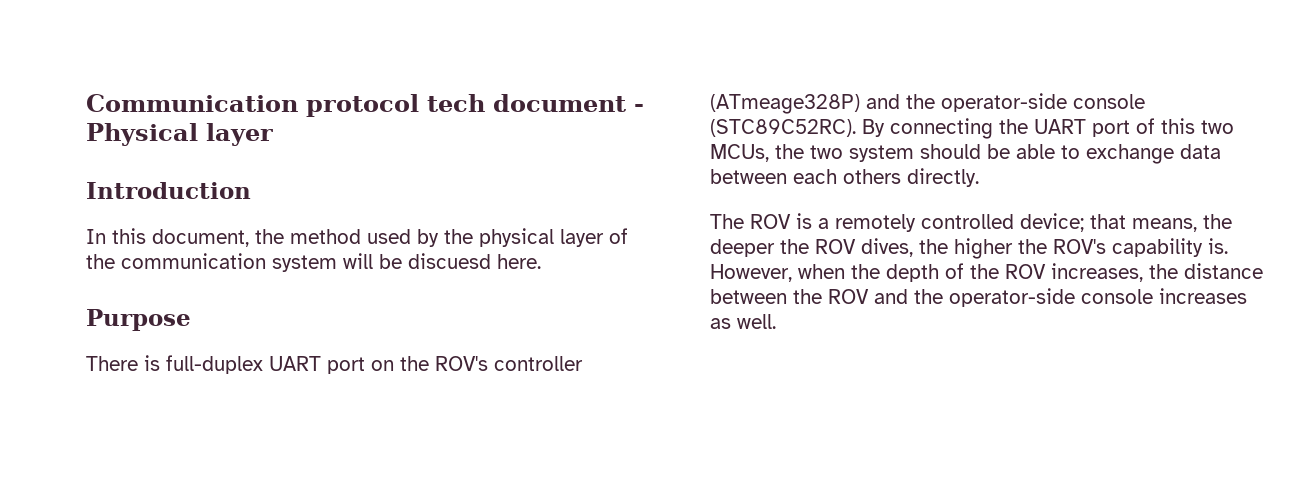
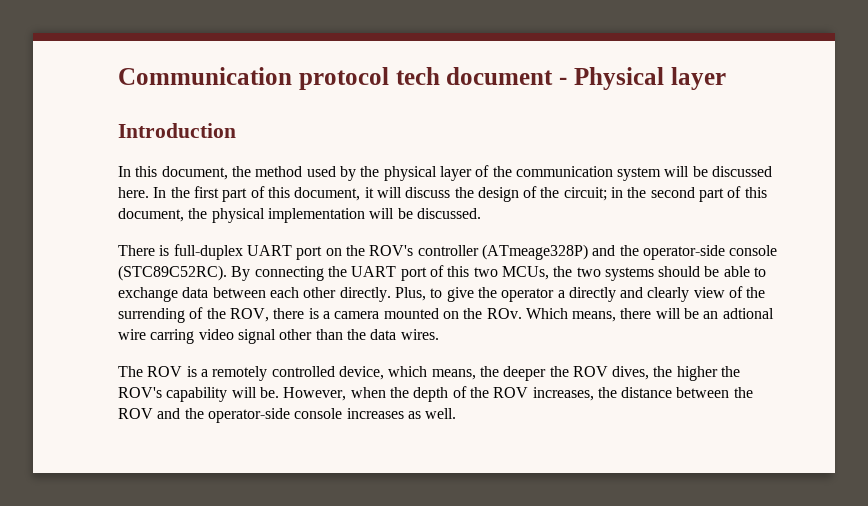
- In this document, the method used by the physical layer of the communication system will be discuesd here.
- Purpose
+ In this document, the method used by the physical layer of the communication system will be discussed here. In the first part of this document, it will discuss the design of the circuit; in the second part of this document, the physical implementation will be discussed.
- By connecting the UART port of this two MCUs, the two system should be able to exchange data between each others directly.
+ By connecting the UART port of this two MCUs, the two systems should be able to exchange data between each other directly. Plus, to give the operator a directly and clearly view of the surrending of the ROV, there is a camera mounted on the ROv. Which means, there will be an adtional wire carring video signal other than the data wires.
- The ROV is a remotely controlled device; that means, the deeper the ROV dives, the higher the ROV's capability is.
+ The ROV is a remotely controlled device, which means, the deeper the ROV dives, the higher the ROV's capability will be.

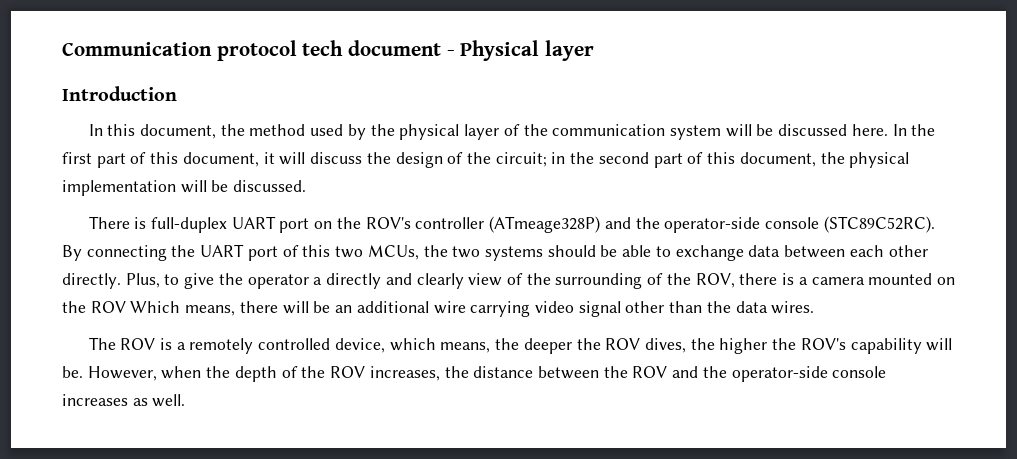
- Plus, to give the operator a directly and clearly view of the surrending of the ROV, there is a camera mounted on the ROv. Which means, there will be an adtional wire carring video signal other than the data wires.
+ Plus, to give the operator a directly and clearly view of the surrounding of the ROV, there is a camera mounted on the ROV Which means, there will be an additional wire carrying video signal other than the data wires.

